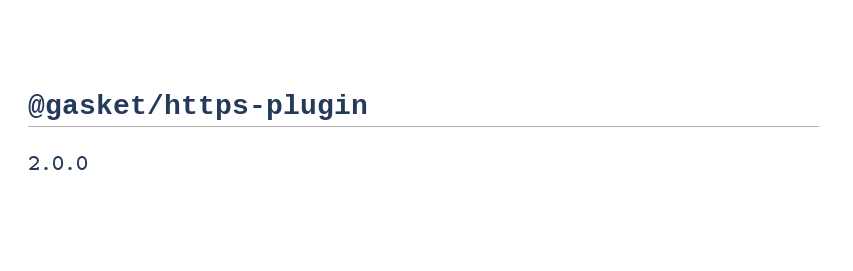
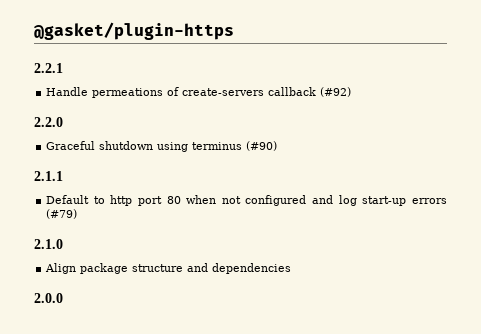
- @gasket/https-plugin
+ @gasket/plugin-https
+ 2.2.1
+ Handle permeations of create-servers callback (#92)
+ 2.2.0
+ Graceful shutdown using terminus (#90)
+ 2.1.1
+ Default to http port 80 when not configured and log start-up errors (#79)
+ 2.1.0
+ Align package structure and dependencies

